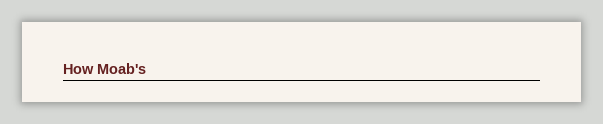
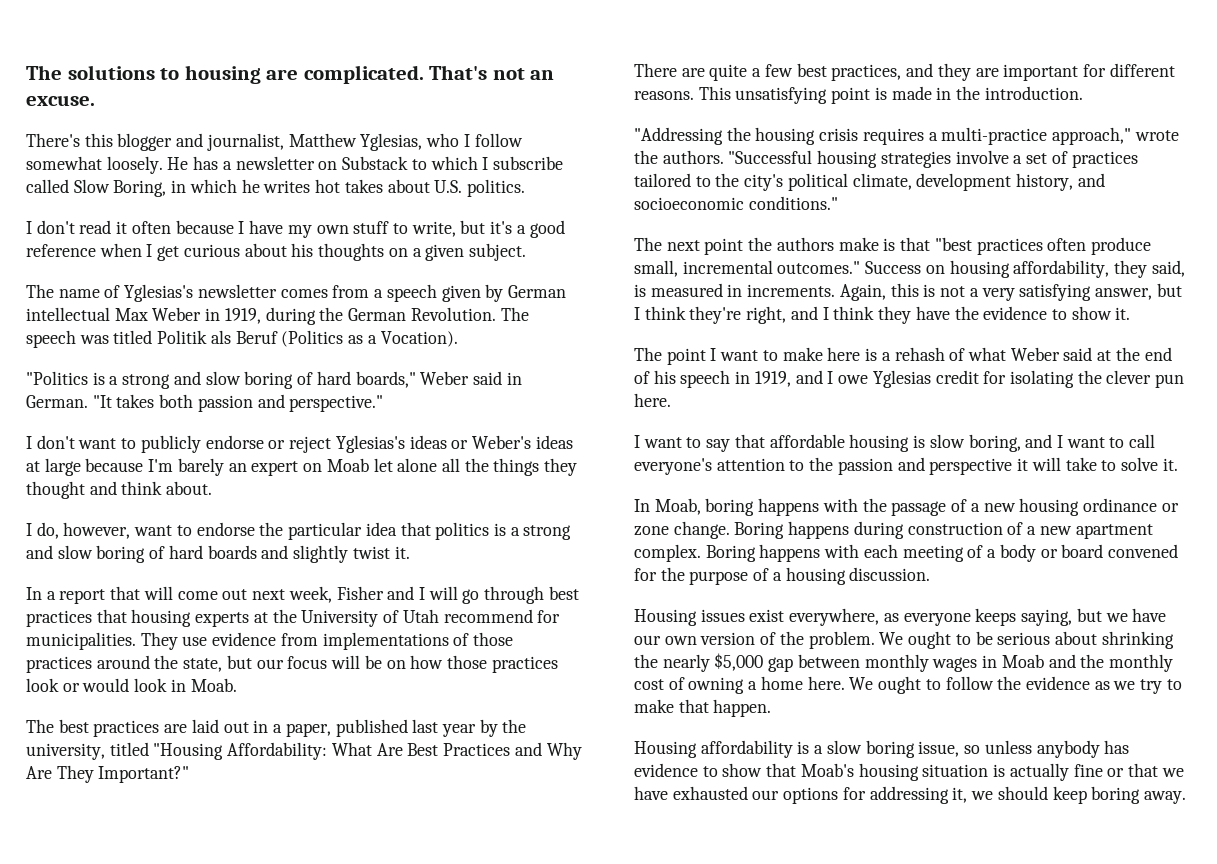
- How Moab's
+ The solutions to housing are complicated. That's not an excuse.
+ There's this blogger and journalist, Matthew Yglesias, who I follow somewhat loosely. He has a newsletter on Substack to which I subscribe called Slow Boring, in which he writes hot takes about U.S. politics.
+ I don't read it often because I have my own stuff to write, but it's a good reference when I get curious about his thoughts on a given subject.
+ The name of Yglesias's newsletter comes from a speech given by German intellectual Max Weber in 1919, during the German Revolution. The speech was titled Politik als Beruf (Politics as a Vocation).
+ "Politics is a strong and slow boring of hard boards," Weber said in German. "It takes both passion and perspective."
+ I don't want to publicly endorse or reject Yglesias's ideas or Weber's ideas at large because I'm barely an expert on Moab let alone all the things they thought and think about.
+ I do, however, want to endorse the particular idea that politics is a strong and slow boring of hard boards and slightly twist it.
+ In a report that will come out next week, Fisher and I will go through best practices that housing experts at the University of Utah recommend for municipalities. They use evidence from implementations of those practices around the state, but our focus will be on how those practices look or would look in Moab.
+ The best practices are laid out in a paper, published last year by the university, titled "Housing Affordability: What Are Best Practices and Why Are They Important?"
+ There are quite a few best practices, and they are important for different reasons. This unsatisfying point is made in the introduction.
+ "Addressing the housing crisis requires a multi-practice approach," wrote the authors. "Successful housing strategies involve a set of practices tailored to the city's political climate, development history, and socioeconomic conditions."
+ The next point the authors make is that "best practices often produce small, incremental outcomes." Success on housing affordability, they said, is measured in increments. Again, this is not a very satisfying answer, but I think they're right, and I think they have the evidence to show it.
+ The point I want to make here is a rehash of what Weber said at the end of his speech in 1919, and I owe Yglesias credit for isolating the clever pun here.
+ I want to say that affordable housing is slow boring, and I want to call everyone's attention to the passion and perspective it will take to solve it.
+ In Moab, boring happens with the passage of a new housing ordinance or zone change. Boring happens during construction of a new apartment complex. Boring happens with each meeting of a body or board convened for the purpose of a housing discussion.
+ Housing issues exist everywhere, as everyone keeps saying, but we have our own version of the problem. We ought to be serious about shrinking the nearly $5,000 gap between monthly wages in Moab and the monthly cost of owning a home here. We ought to follow the evidence as we try to make that happen.
+ Housing affordability is a slow boring issue, so unless anybody has evidence to show that Moab's housing situation is actually fine or that we have exhausted our options for addressing it, we should keep boring away.

